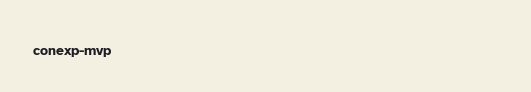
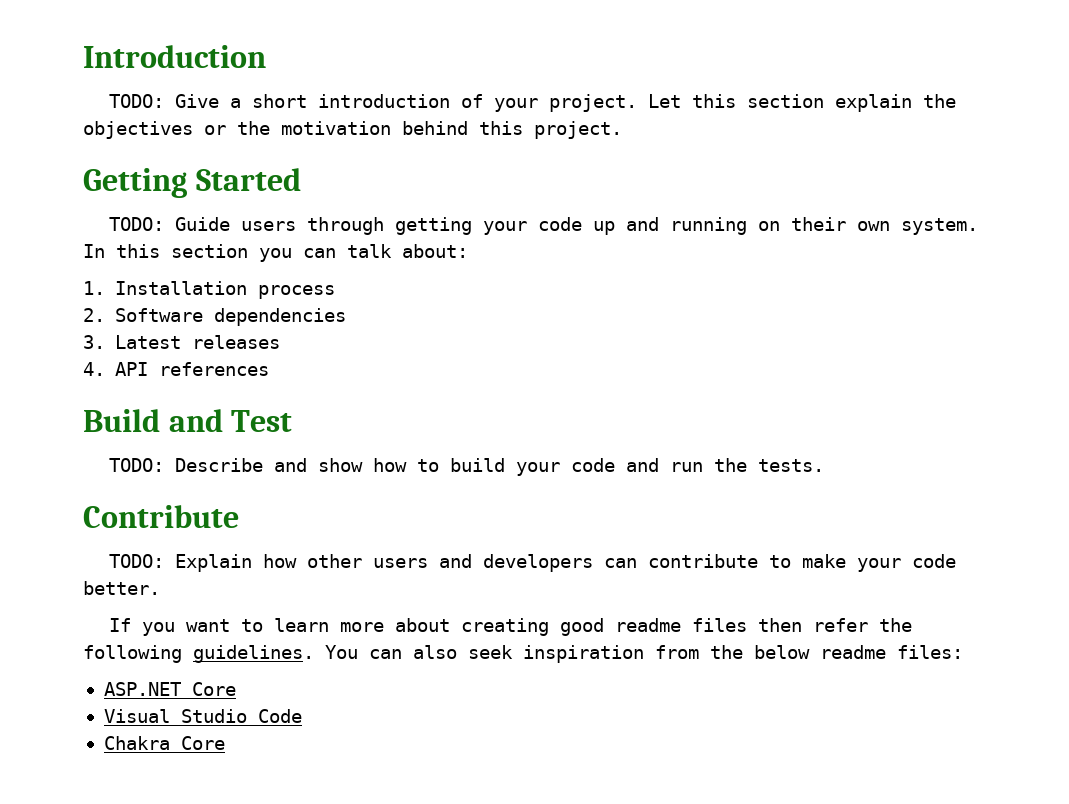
- conexp-mvp
+ Introduction
+ TODO: Give a short introduction of your project. Let this section explain the objectives or the motivation behind this project.
+ Getting Started
+ TODO: Guide users through getting your code up and running on their own system. In this section you can talk about:
+ 1. Installation process
+ 2. Software dependencies
+ 3. Latest releases
+ 4. API references
+ Build and Test
+ TODO: Describe and show how to build your code and run the tests.
+ Contribute
+ TODO: Explain how other users and developers can contribute to make your code better.
+ If you want to learn more about creating good readme files then refer the following guidelines. You can also seek inspiration from the below readme files:
+ ASP.NET Core
+ Visual Studio Code
+ Chakra Core

